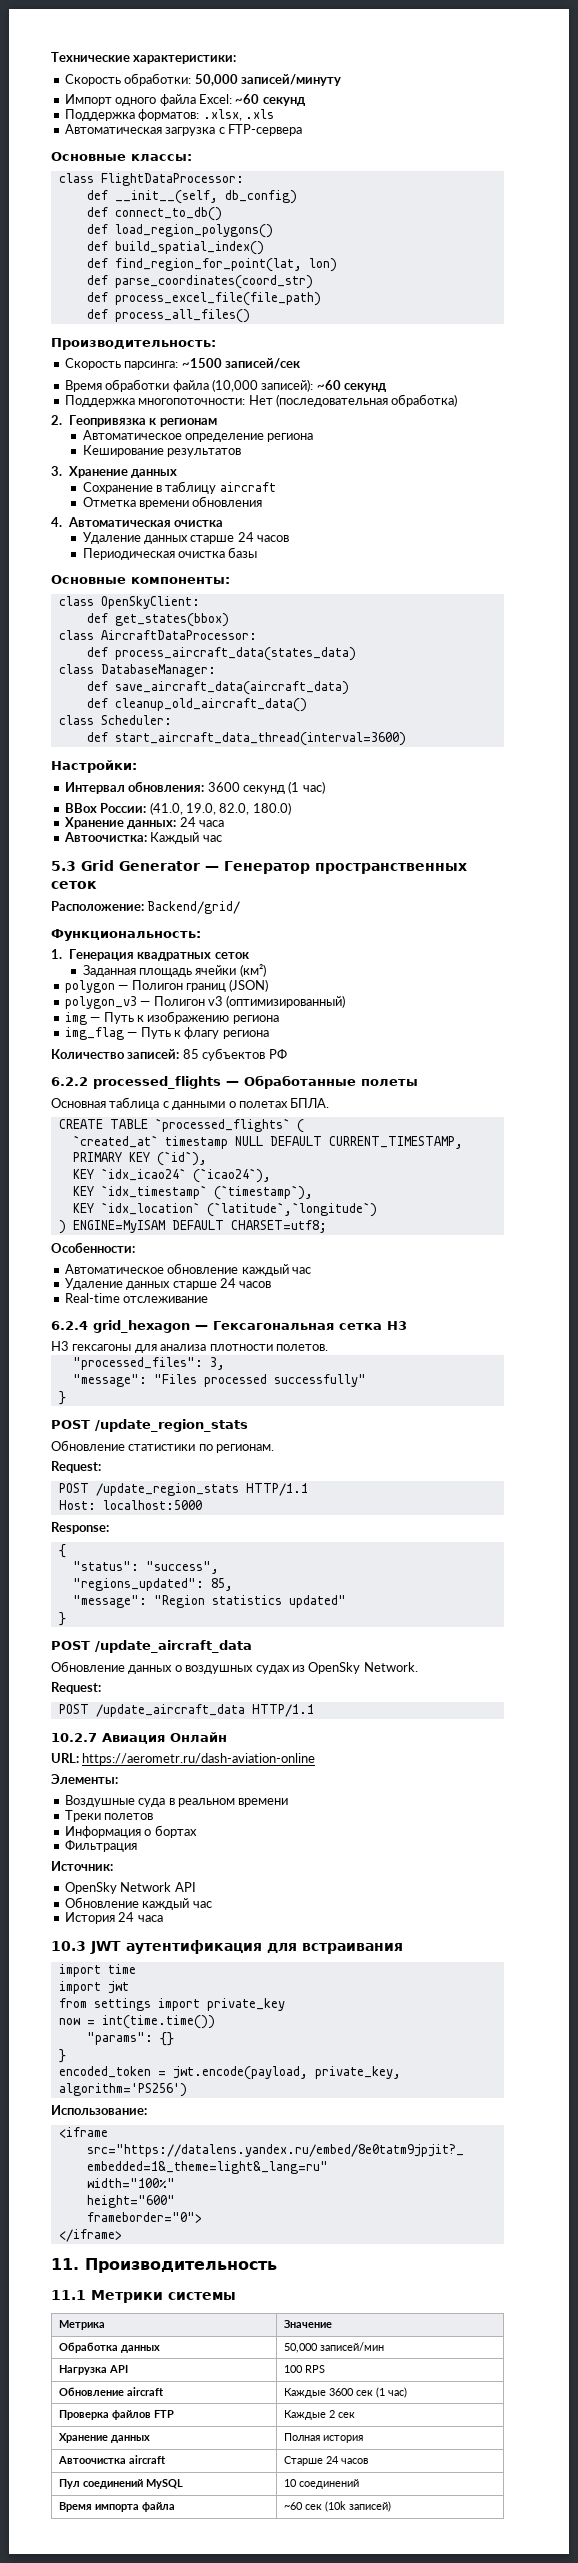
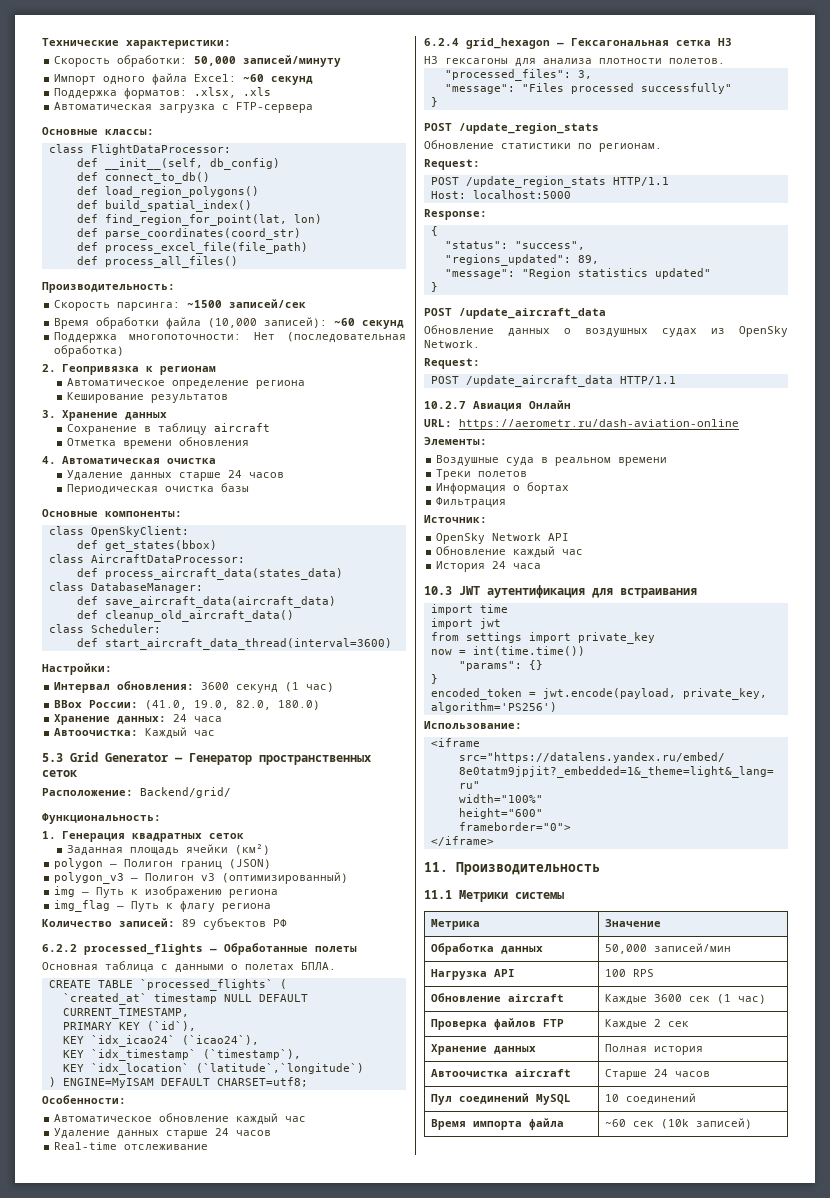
- Количество записей: 85 субъектов РФ
+ Количество записей: 89 субъектов РФ
- "regions_updated": 85,
+ "regions_updated": 89,

